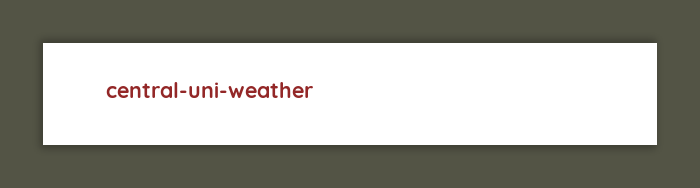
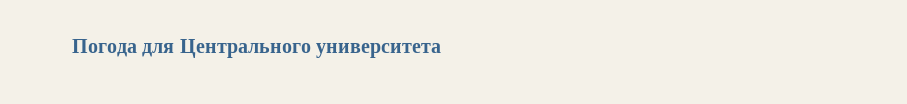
- central-uni-weather
+ Погода для Центрального университета

